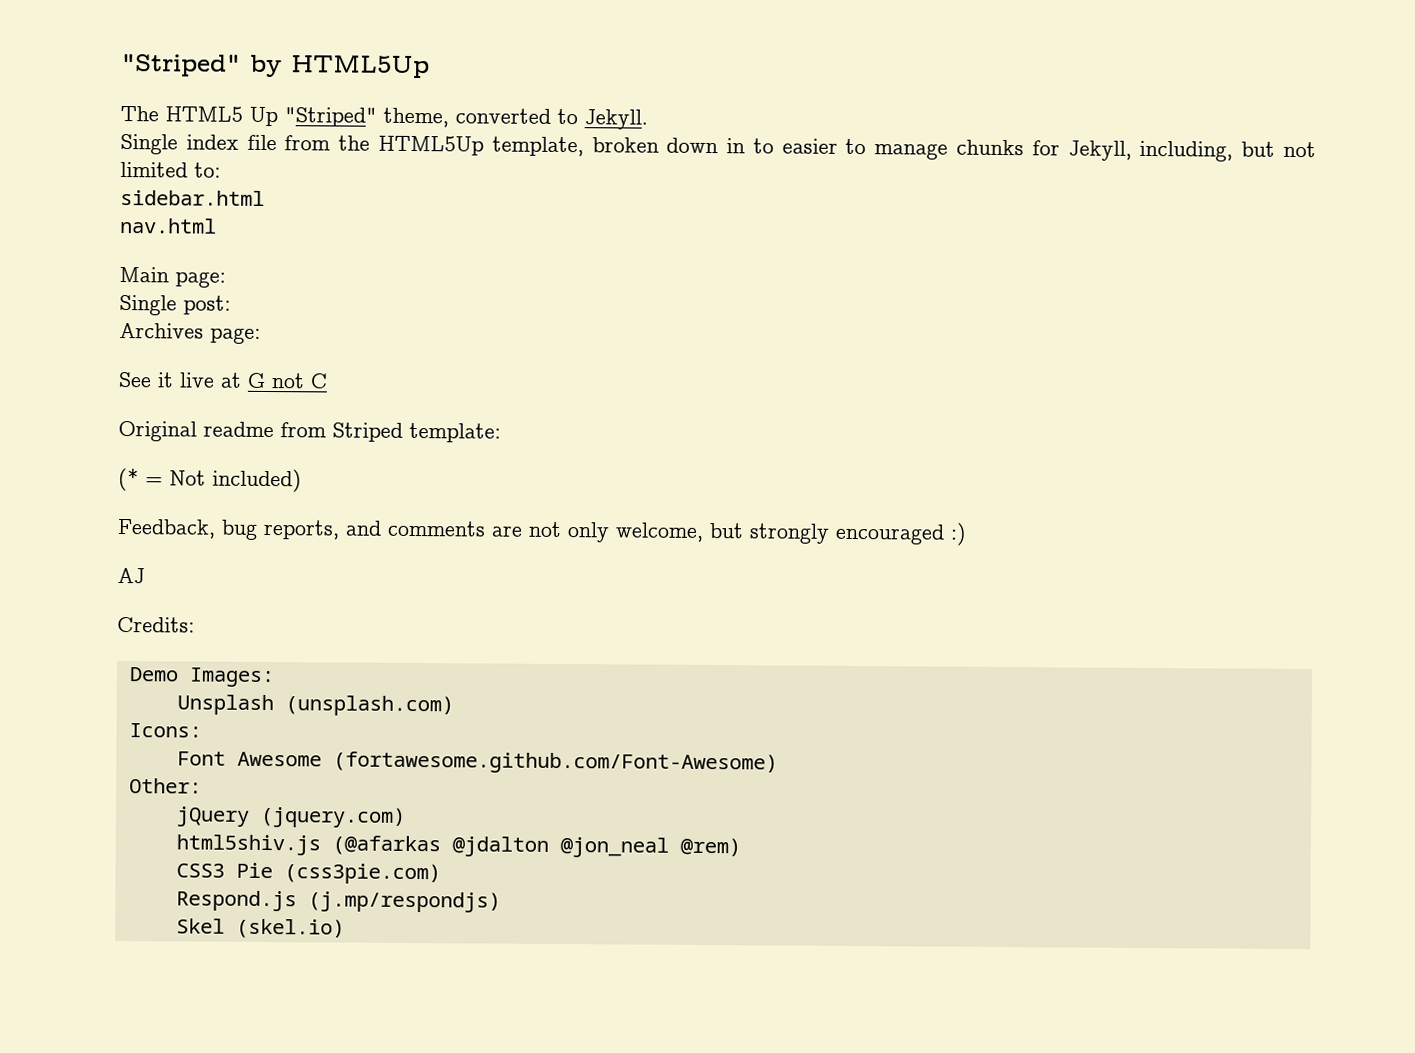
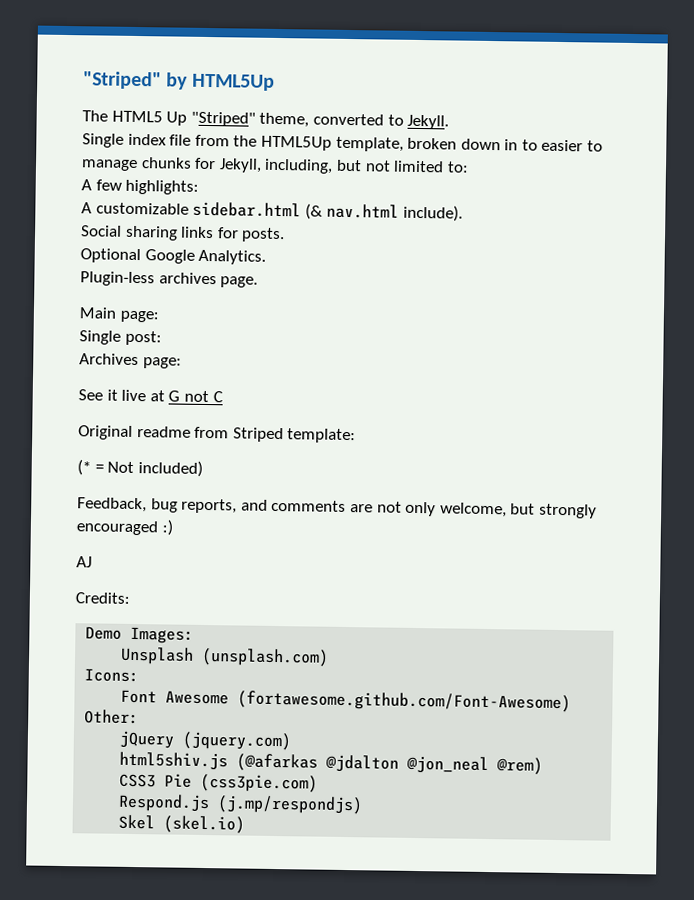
- sidebar.html
- nav.html
+ A few highlights:
+ A customizable sidebar.html (& nav.html include).
+ Social sharing links for posts.
+ Optional Google Analytics.
+ Plugin-less archives page.

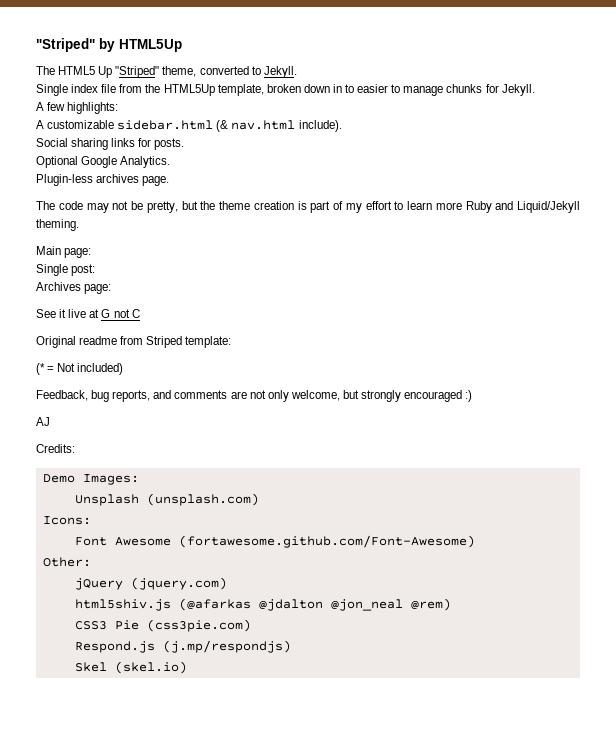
- Single index file from the HTML5Up template, broken down in to easier to manage chunks for Jekyll, including, but not limited to:
+ Single index file from the HTML5Up template, broken down in to easier to manage chunks for Jekyll.
+ The code may not be pretty, but the theme creation is part of my effort to learn more Ruby and Liquid/Jekyll theming.

